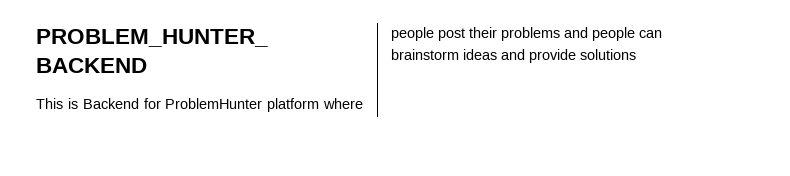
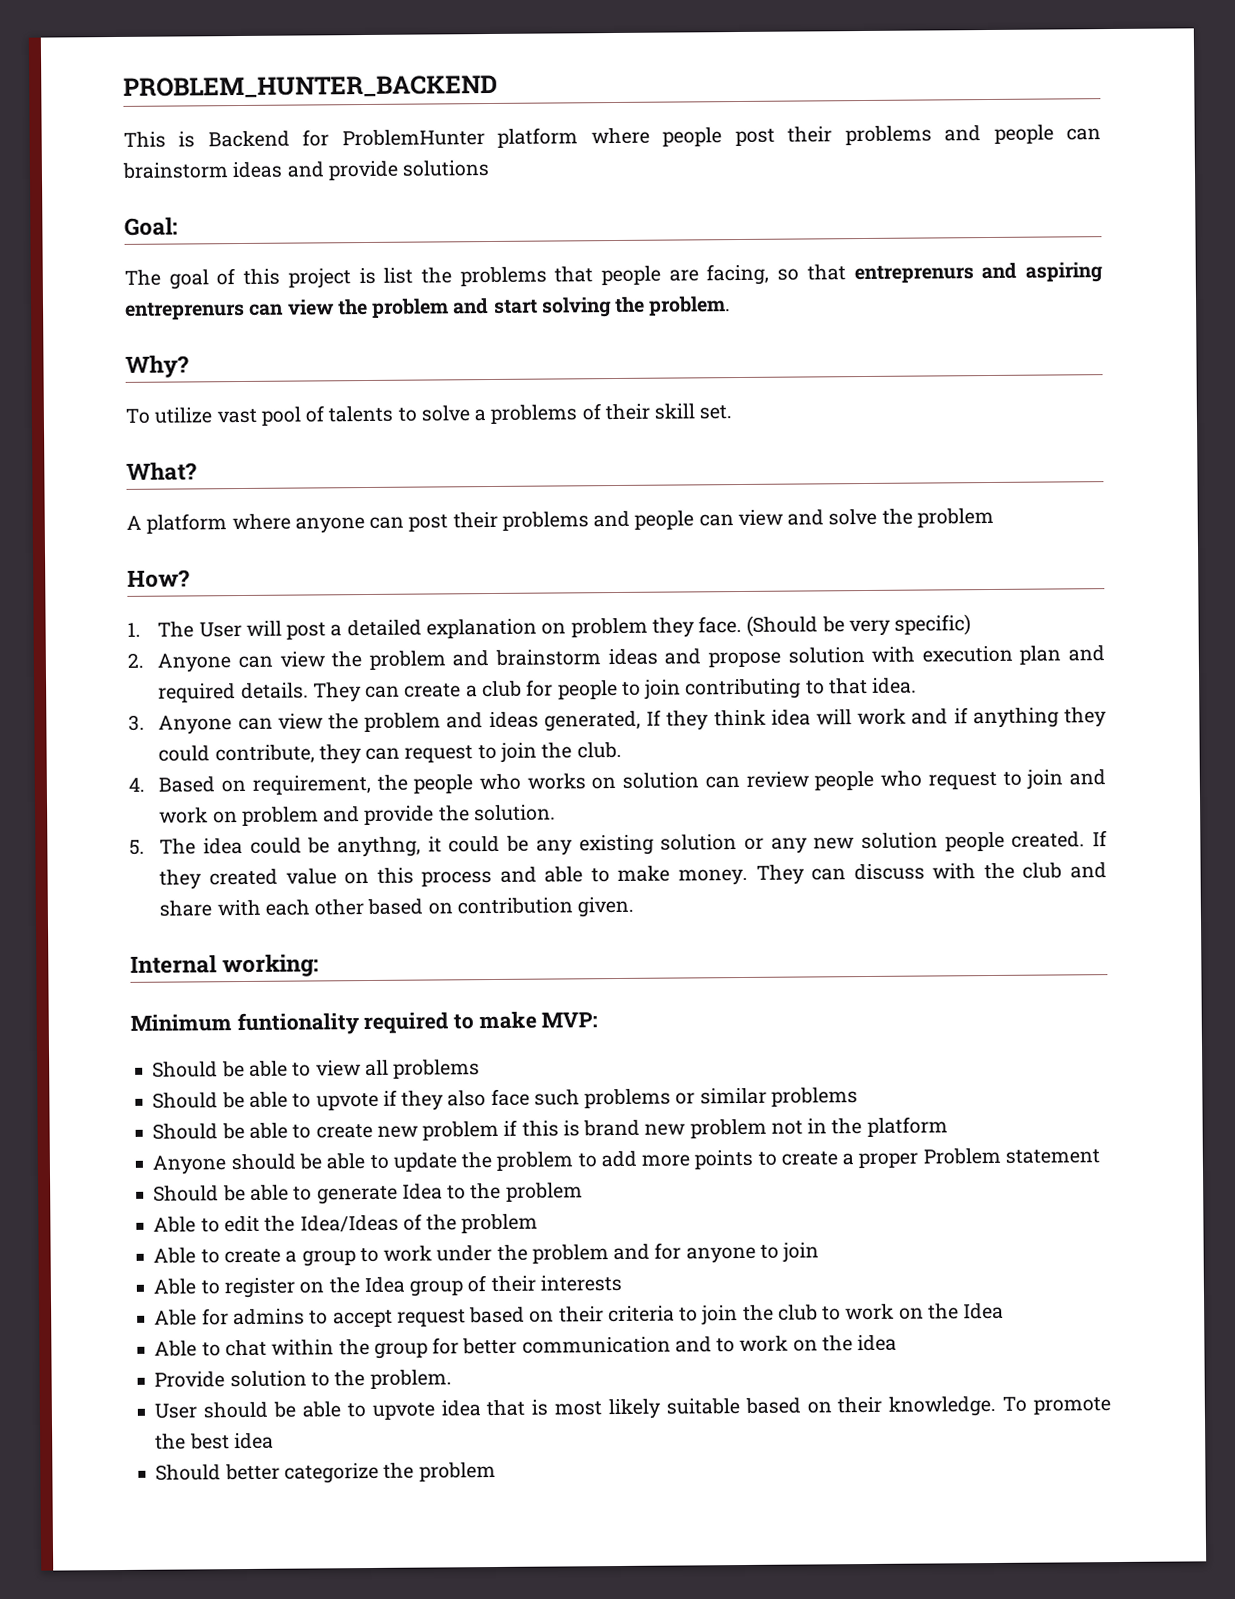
+ Goal:
+ The goal of this project is list the problems that people are facing, so that entreprenurs and aspiring entreprenurs can view the problem and start solving the problem.
+ Why?
+ To utilize vast pool of talents to solve a problems of their skill set.
+ What?
+ A platform where anyone can post their problems and people can view and solve the problem
+ How?
+ 1. The User will post a detailed explanation on problem they face. (Should be very specific)
+ 2. Anyone can view the problem and brainstorm ideas and propose solution with execution plan and required details. They can create a club for people to join contributing to that idea.
+ 3. Anyone can view the problem and ideas generated, If they think idea will work and if anything they could contribute, they can request to join the club.
+ 4. Based on requirement, the people who works on solution can review people who request to join and work on problem and provide the solution.
+ 5. The idea could be anythng, it could be any existing solution or any new solution people created. If they created value on this process and able to make money. They can discuss with the club and share with each other based on contribution given.
+ Internal working:
+ Minimum funtionality required to make MVP:
+ Should be able to view all problems
+ Should be able to upvote if they also face such problems or similar problems
+ Should be able to create new problem if this is brand new problem not in the platform
+ Anyone should be able to update the problem to add more points to create a proper Problem statement
+ Should be able to generate Idea to the problem
+ Able to edit the Idea/Ideas of the problem
+ Able to create a group to work under the problem and for anyone to join
+ Able to register on the Idea group of their interests
+ Able for admins to accept request based on their criteria to join the club to work on the Idea
+ Able to chat within the group for better communication and to work on the idea
+ Provide solution to the problem.
+ User should be able to upvote idea that is most likely suitable based on their knowledge. To promote the best idea
+ Should better categorize the problem

